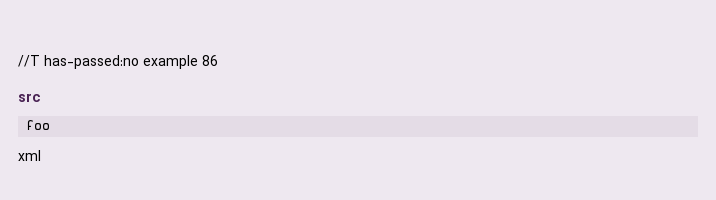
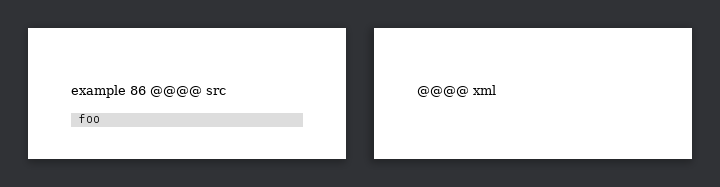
- //T has-passed:no example 86
- src
+ example 86 @@@@ src
- xml
+ @@@@ xml

